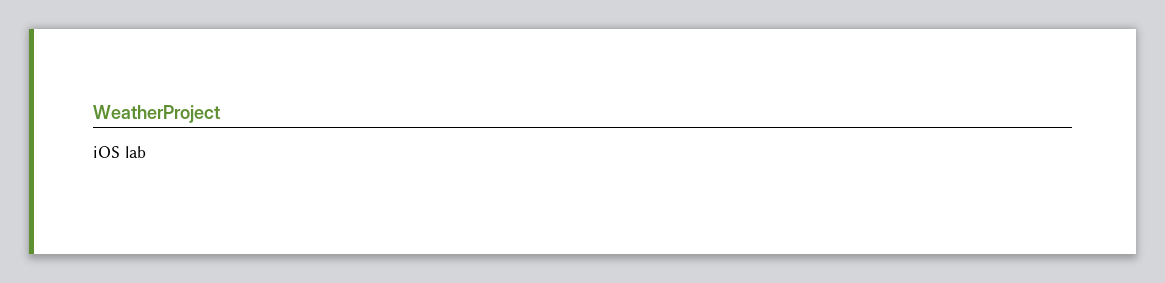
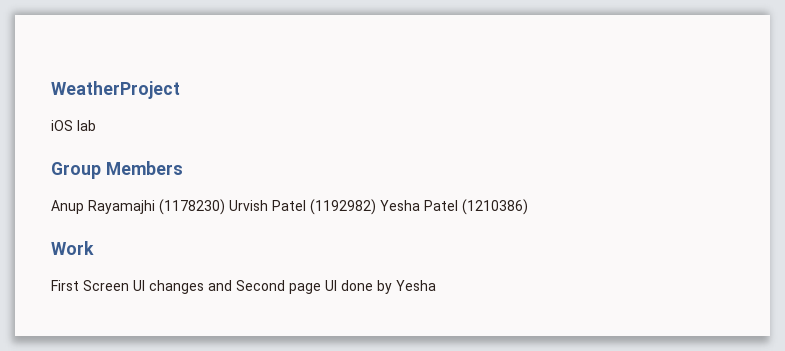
+ Group Members
+ Anup Rayamajhi (1178230) Urvish Patel (1192982) Yesha Patel (1210386)
+ Work
+ First Screen UI changes and Second page UI done by Yesha

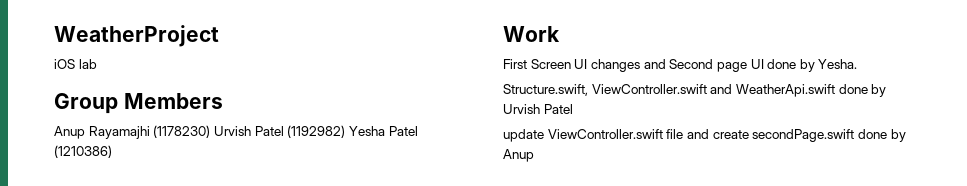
- First Screen UI changes and Second page UI done by Yesha
+ First Screen UI changes and Second page UI done by Yesha.
+ Structure.swift, ViewController.swift and WeatherApi.swift done by Urvish Patel
+ update ViewController.swift file and create secondPage.swift done by Anup

